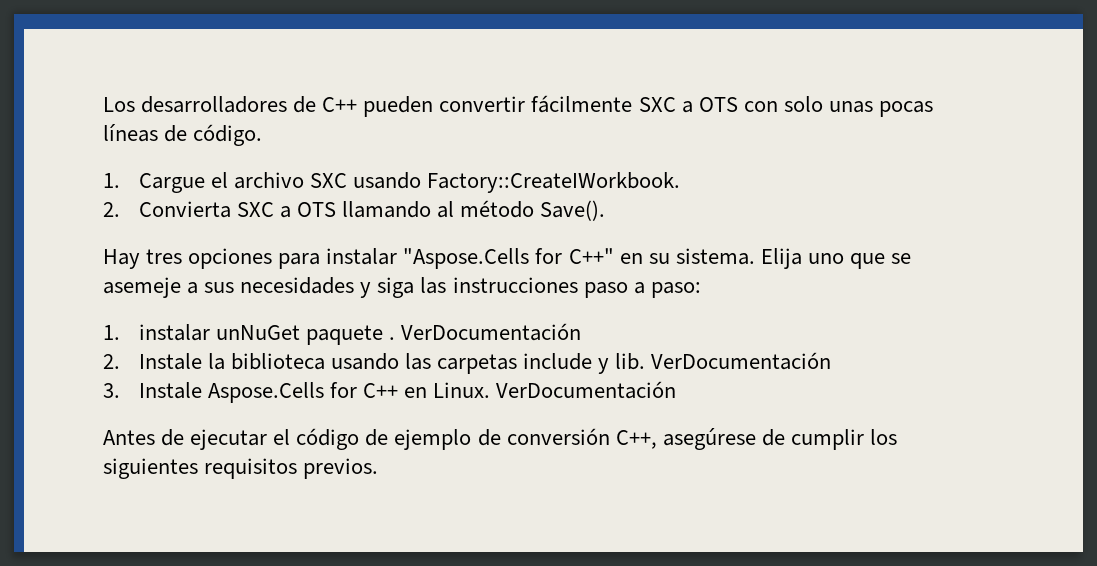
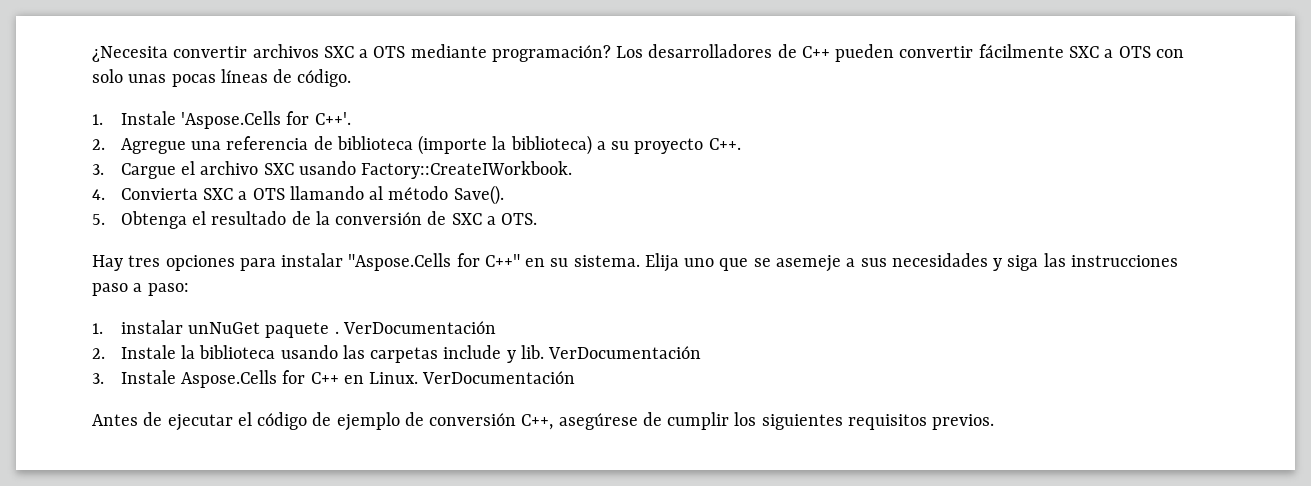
+ ¿Necesita convertir archivos SXC a OTS mediante programación?
- 1. Cargue el archivo SXC usando Factory::CreateIWorkbook.
+ 1. Instale 'Aspose.Cells for C++'.
+ 2. Agregue una referencia de biblioteca (importe la biblioteca) a su proyecto C++.
+ 3. Cargue el archivo SXC usando Factory::CreateIWorkbook.
- 2. Convierta SXC a OTS llamando al método Save().
+ 4. Convierta SXC a OTS llamando al método Save().
+ 5. Obtenga el resultado de la conversión de SXC a OTS.

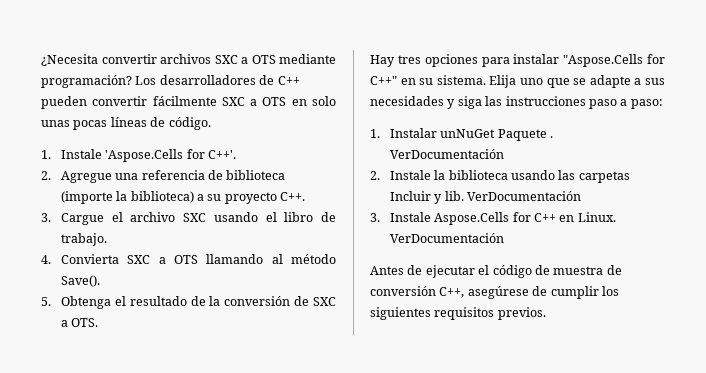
- Los desarrolladores de C++ pueden convertir fácilmente SXC a OTS con solo unas pocas líneas de código.
+ Los desarrolladores de C++ pueden convertir fácilmente SXC a OTS en solo unas pocas líneas de código.
- 3. Cargue el archivo SXC usando Factory::CreateIWorkbook.
+ 3. Cargue el archivo SXC usando el libro de trabajo.
- Elija uno que se asemeje a sus necesidades y siga las instrucciones paso a paso:
+ Elija uno que se adapte a sus necesidades y siga las instrucciones paso a paso:
- 1. instalar unNuGet paquete .
+ 1. Instalar unNuGet Paquete .
- 2. Instale la biblioteca usando las carpetas include y lib.
+ 2. Instale la biblioteca usando las carpetas Incluir y lib.
- Antes de ejecutar el código de ejemplo de conversión C++, asegúrese de cumplir los siguientes requisitos previos.
+ Antes de ejecutar el código de muestra de conversión C++, asegúrese de cumplir los siguientes requisitos previos.

